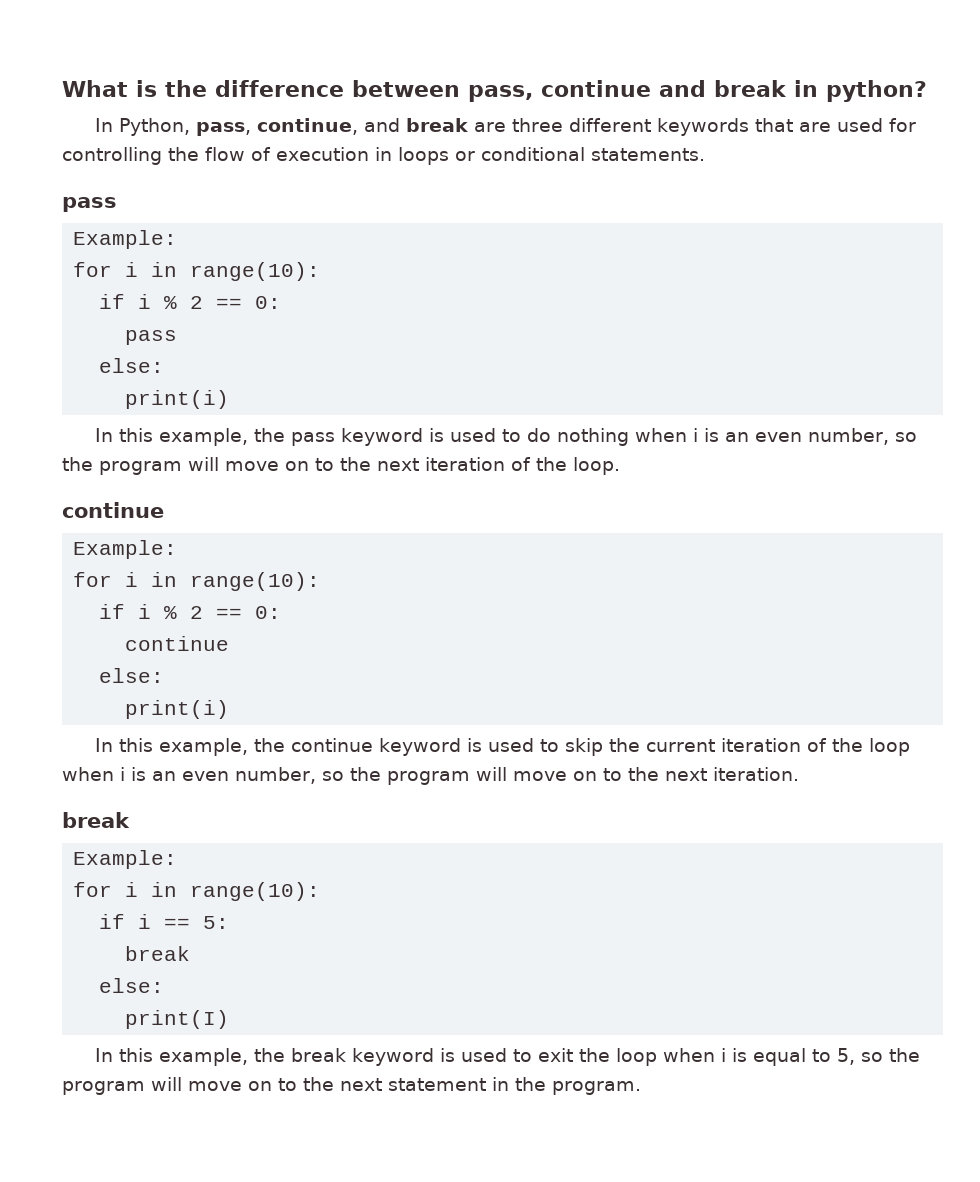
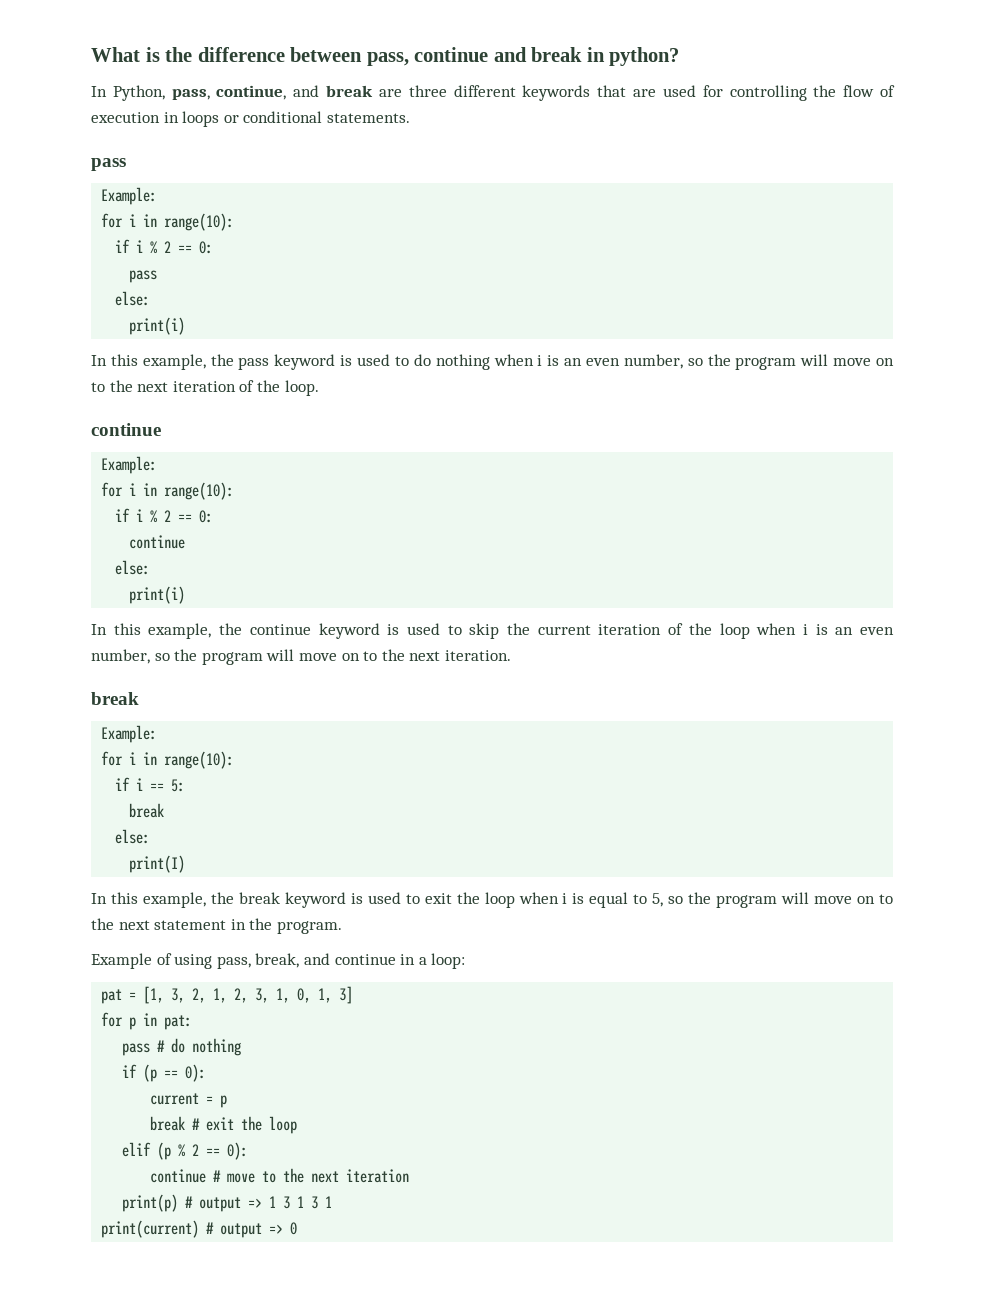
+ Example of using pass, break, and continue in a loop:
+ pat = [1, 3, 2, 1, 2, 3, 1, 0, 1, 3]
+ for p in pat:
+ pass # do nothing
+ if (p == 0):
+ current = p
+ break # exit the loop
+ elif (p % 2 == 0):
+ continue # move to the next iteration
+ print(p) # output => 1 3 1 3 1
+ print(current) # output => 0

